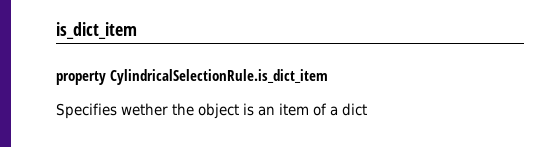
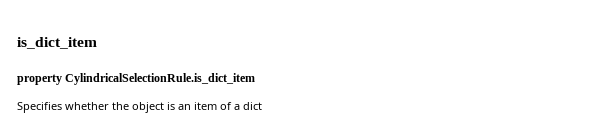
- Specifies wether the object is an item of a dict
+ Specifies whether the object is an item of a dict

